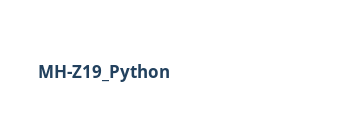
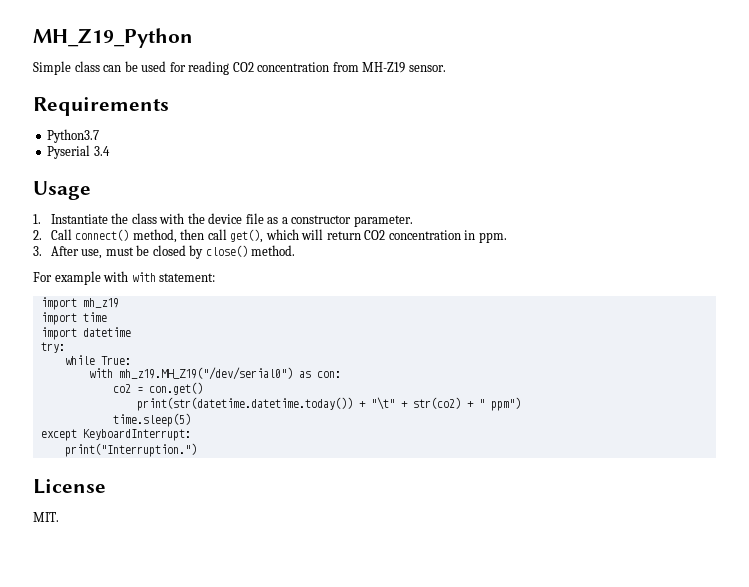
- MH-Z19_Python
+ MH_Z19_Python
+ Simple class can be used for reading CO2 concentration from MH-Z19 sensor.
+ Requirements
+ Python3.7
+ Pyserial 3.4
+ Usage
+ 1. Instantiate the class with the device file as a constructor parameter.
+ 2. Call connect() method, then call get(), which will return CO2 concentration in ppm.
+ 3. After use, must be closed by close() method.
+ For example with with statement:
+ import mh_z19
+ import time
+ import datetime
+ try:
+ while True:
+ with mh_z19.MH_Z19("/dev/serial0") as con:
+ co2 = con.get()
+ print(str(datetime.datetime.today()) + "\t" + str(co2) + " ppm")
+ time.sleep(5)
+ except KeyboardInterrupt:
+ print("Interruption.")
+ License
+ MIT.

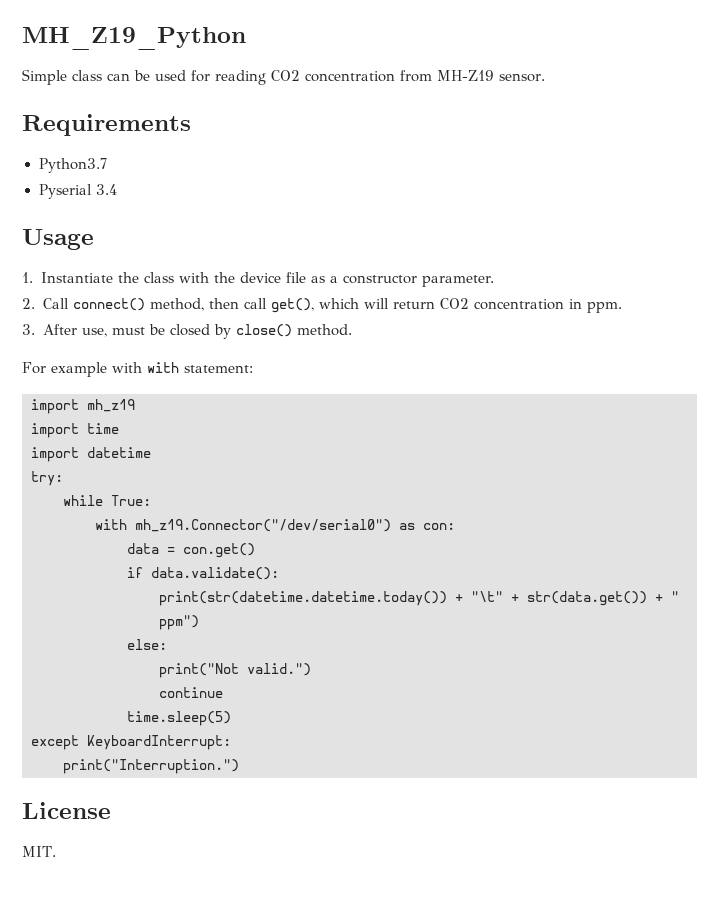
- with mh_z19.MH_Z19("/dev/serial0") as con:
+ with mh_z19.Connector("/dev/serial0") as con:
- co2 = con.get()
+ data = con.get()
+ if data.validate():
- print(str(datetime.datetime.today()) + "\t" + str(co2) + " ppm")
+ print(str(datetime.datetime.today()) + "\t" + str(data.get()) + " ppm")
+ else:
+ print("Not valid.")
+ continue

